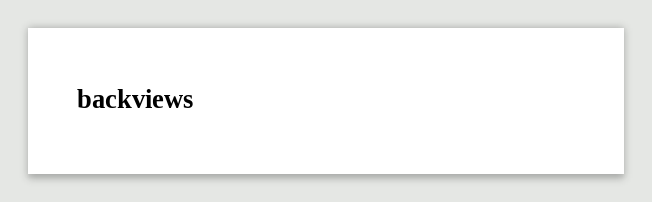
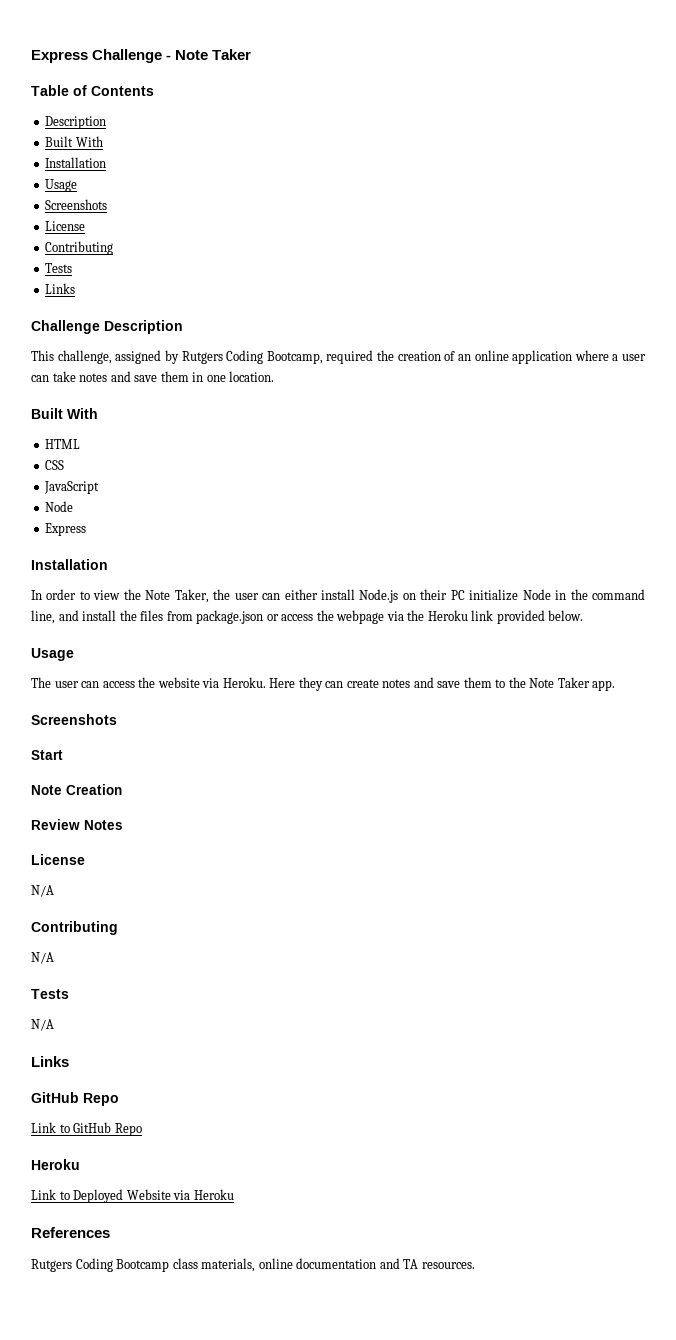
- backviews
+ Express Challenge - Note Taker
+ Table of Contents
+ Description
+ Built With
+ Installation
+ Usage
+ Screenshots
+ License
+ Contributing
+ Tests
+ Links
+ Challenge Description
+ This challenge, assigned by Rutgers Coding Bootcamp, required the creation of an online application where a user can take notes and save them in one location.
+ Built With
+ HTML
+ CSS
+ JavaScript
+ Node
+ Express
+ Installation
+ In order to view the Note Taker, the user can either install Node.js on their PC initialize Node in the command line, and install the files from package.json or access the webpage via the Heroku link provided below.
+ Usage
+ The user can access the website via Heroku. Here they can create notes and save them to the Note Taker app.
+ Screenshots
+ Start
+ Note Creation
+ Review Notes
+ License
+ N/A
+ Contributing
+ N/A
+ Tests
+ N/A
+ Links
+ GitHub Repo
+ Link to GitHub Repo
+ Heroku
+ Link to Deployed Website via Heroku
+ References
+ Rutgers Coding Bootcamp class materials, online documentation and TA resources.

